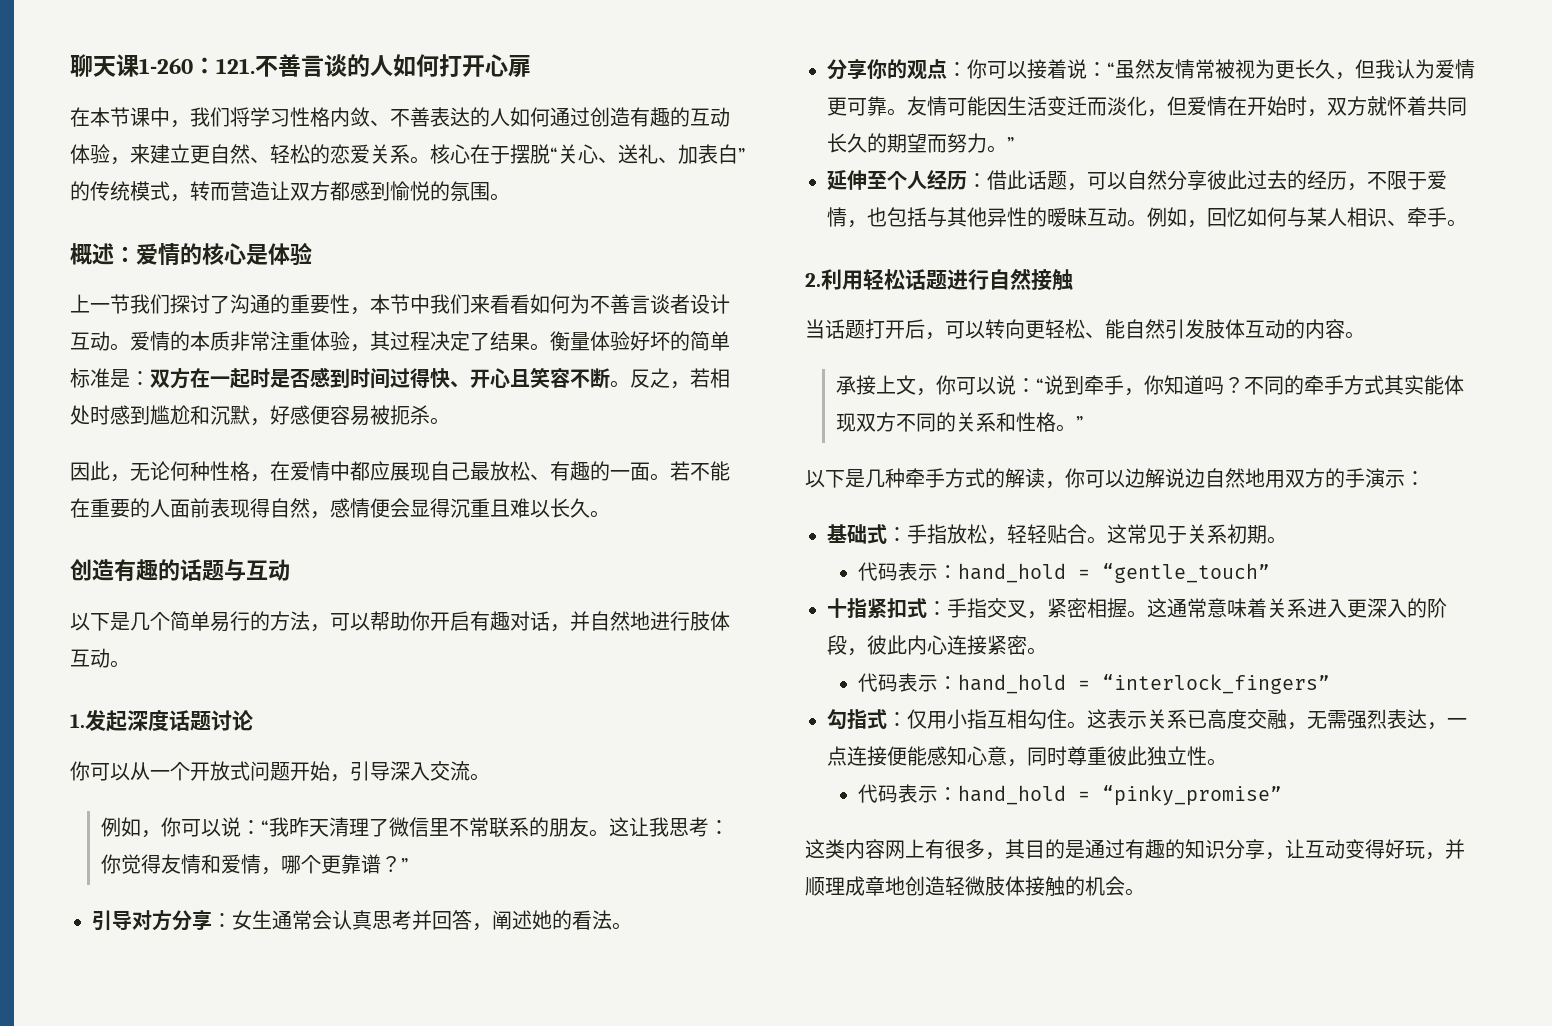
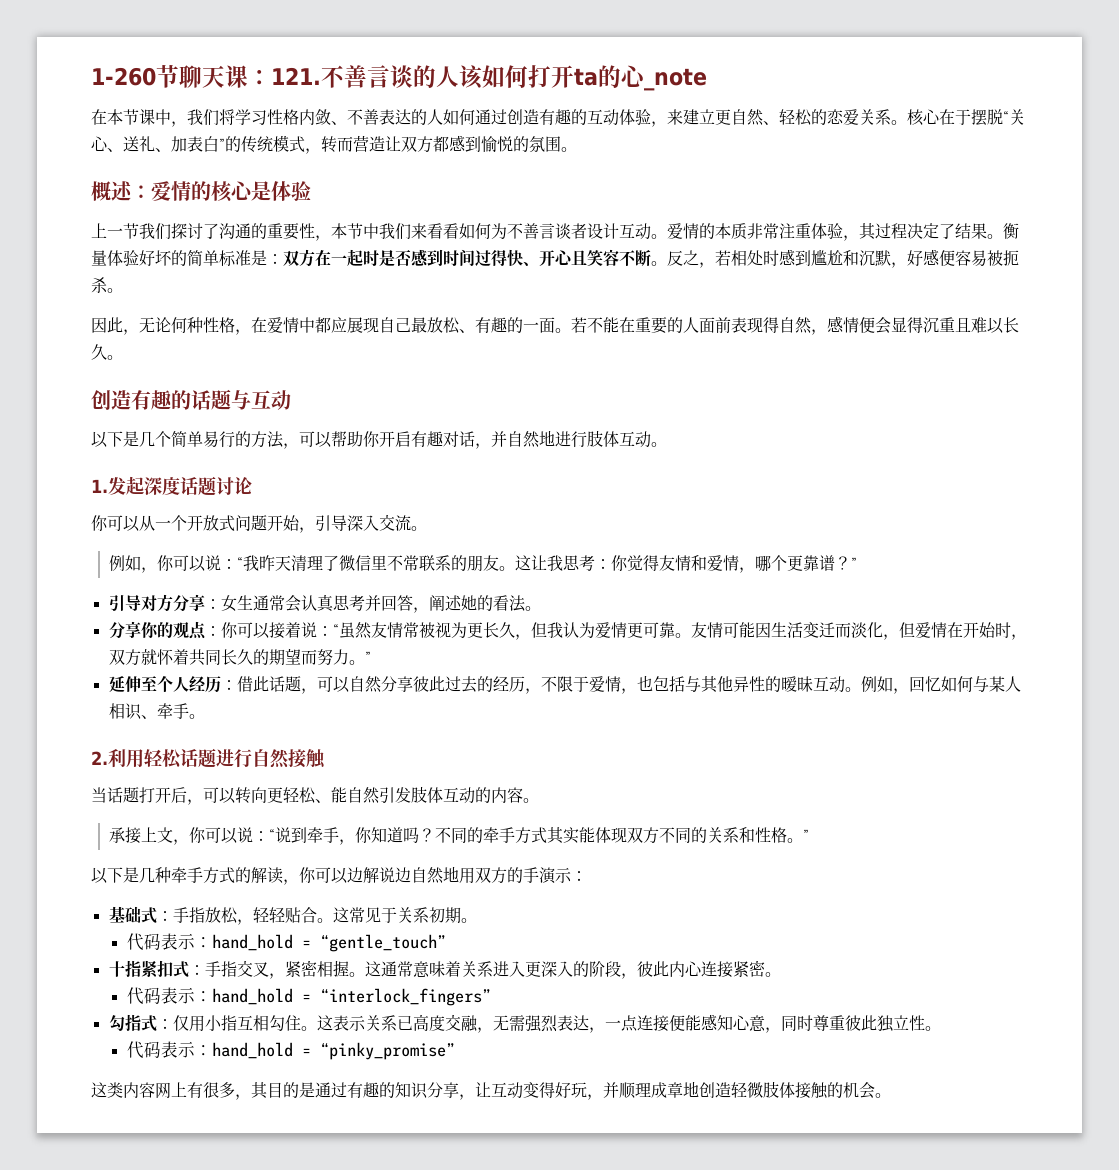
- 聊天课1-260：121.不善言谈的人如何打开心扉
+ 1-260节聊天课：121.不善言谈的人该如何打开ta的心_note

